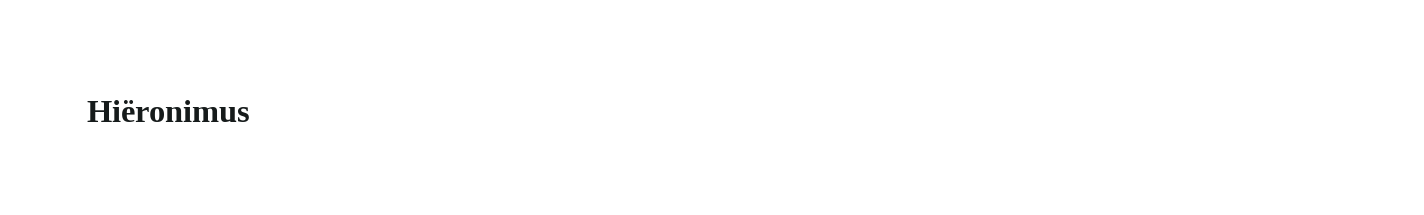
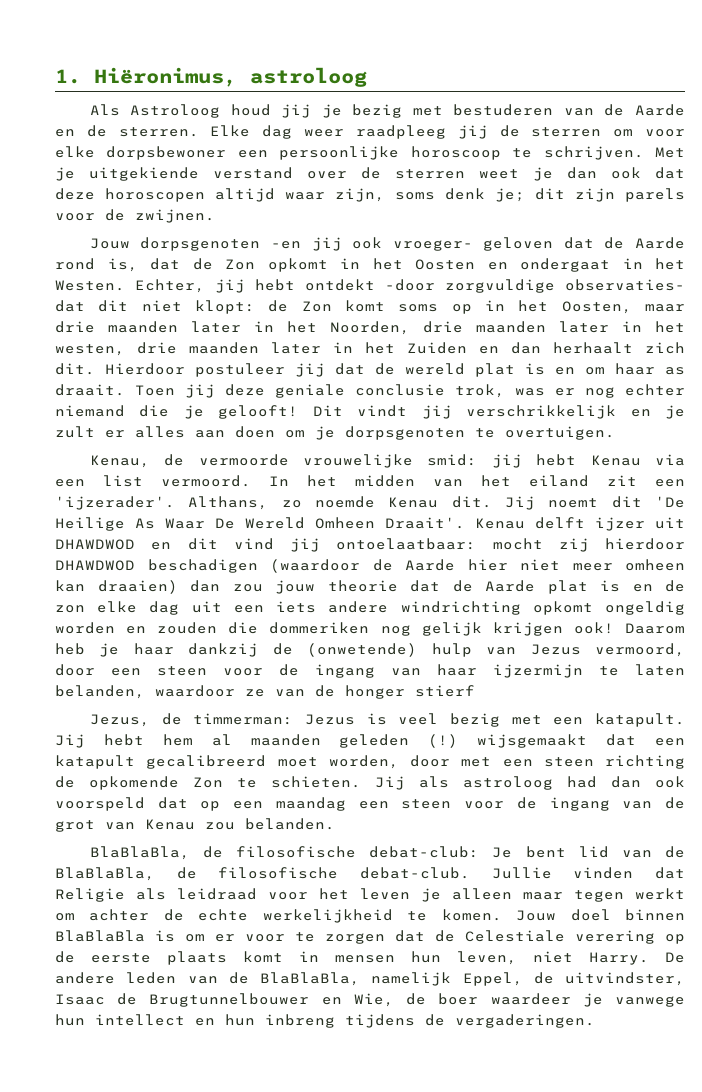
- Hiëronimus
+ 1. Hiëronimus, astroloog
+ Als Astroloog houd jij je bezig met bestuderen van de Aarde en de sterren. Elke dag weer raadpleeg jij de sterren om voor elke dorpsbewoner een persoonlijke horoscoop te schrijven. Met je uitgekiende verstand over de sterren weet je dan ook dat deze horoscopen altijd waar zijn, soms denk je; dit zijn parels voor de zwijnen.
+ Jouw dorpsgenoten -en jij ook vroeger- geloven dat de Aarde rond is, dat de Zon opkomt in het Oosten en ondergaat in het Westen. Echter, jij hebt ontdekt -door zorgvuldige observaties- dat dit niet klopt: de Zon komt soms op in het Oosten, maar drie maanden later in het Noorden, drie maanden later in het westen, drie maanden later in het Zuiden en dan herhaalt zich dit. Hierdoor postuleer jij dat de wereld plat is en om haar as draait. Toen jij deze geniale conclusie trok, was er nog echter niemand die je gelooft! Dit vindt jij verschrikkelijk en je zult er alles aan doen om je dorpsgenoten te overtuigen.
+ Kenau, de vermoorde vrouwelijke smid: jij hebt Kenau via een list vermoord. In het midden van het eiland zit een 'ijzerader'. Althans, zo noemde Kenau dit. Jij noemt dit 'De Heilige As Waar De Wereld Omheen Draait'. Kenau delft ijzer uit DHAWDWOD en dit vind jij ontoelaatbaar: mocht zij hierdoor DHAWDWOD beschadigen (waardoor de Aarde hier niet meer omheen kan draaien) dan zou jouw theorie dat de Aarde plat is en de zon elke dag uit een iets andere windrichting opkomt ongeldig worden en zouden die dommeriken nog gelijk krijgen ook! Daarom heb je haar dankzij de (onwetende) hulp van Jezus vermoord, door een steen voor de ingang van haar ijzermijn te laten belanden, waardoor ze van de honger stierf
+ Jezus, de timmerman: Jezus is veel bezig met een katapult. Jij hebt hem al maanden geleden (!) wijsgemaakt dat een katapult gecalibreerd moet worden, door met een steen richting de opkomende Zon te schieten. Jij als astroloog had dan ook voorspeld dat op een maandag een steen voor de ingang van de grot van Kenau zou belanden.
+ BlaBlaBla, de filosofische debat-club: Je bent lid van de BlaBlaBla, de filosofische debat-club. Jullie vinden dat Religie als leidraad voor het leven je alleen maar tegen werkt om achter de echte werkelijkheid te komen. Jouw doel binnen BlaBlaBla is om er voor te zorgen dat de Celestiale verering op de eerste plaats komt in mensen hun leven, niet Harry. De andere leden van de BlaBlaBla, namelijk Eppel, de uitvindster, Isaac de Brugtunnelbouwer en Wie, de boer waardeer je vanwege hun intellect en hun inbreng tijdens de vergaderingen.

